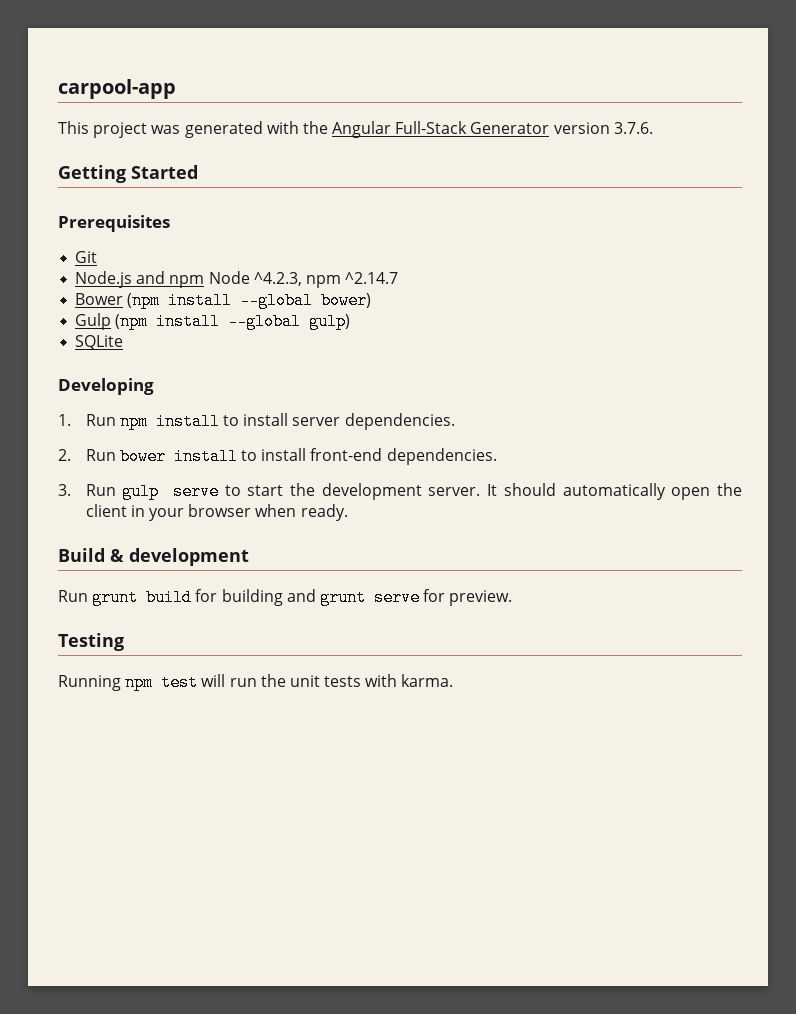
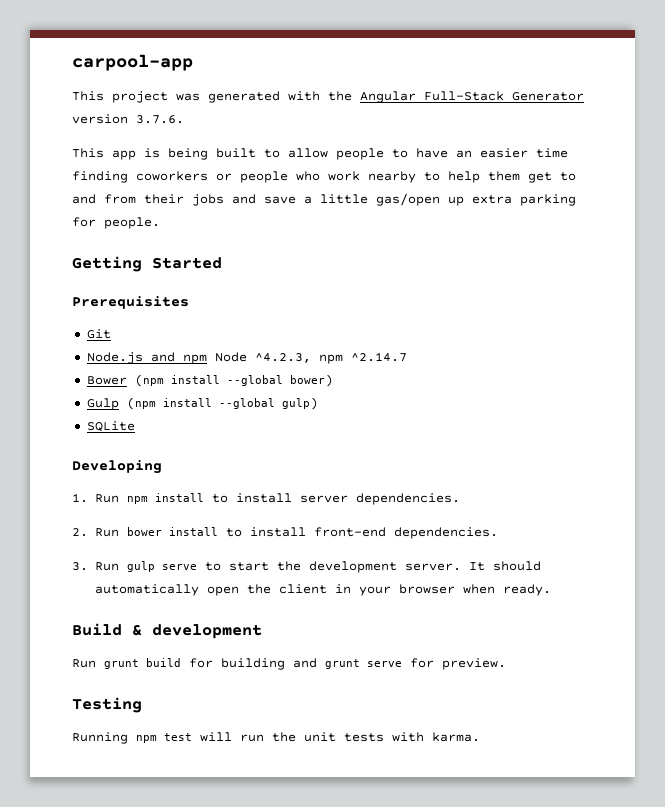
+ This app is being built to allow people to have an easier time finding coworkers or people who work nearby to help them get to and from their jobs and save a little gas/open up extra parking for people.

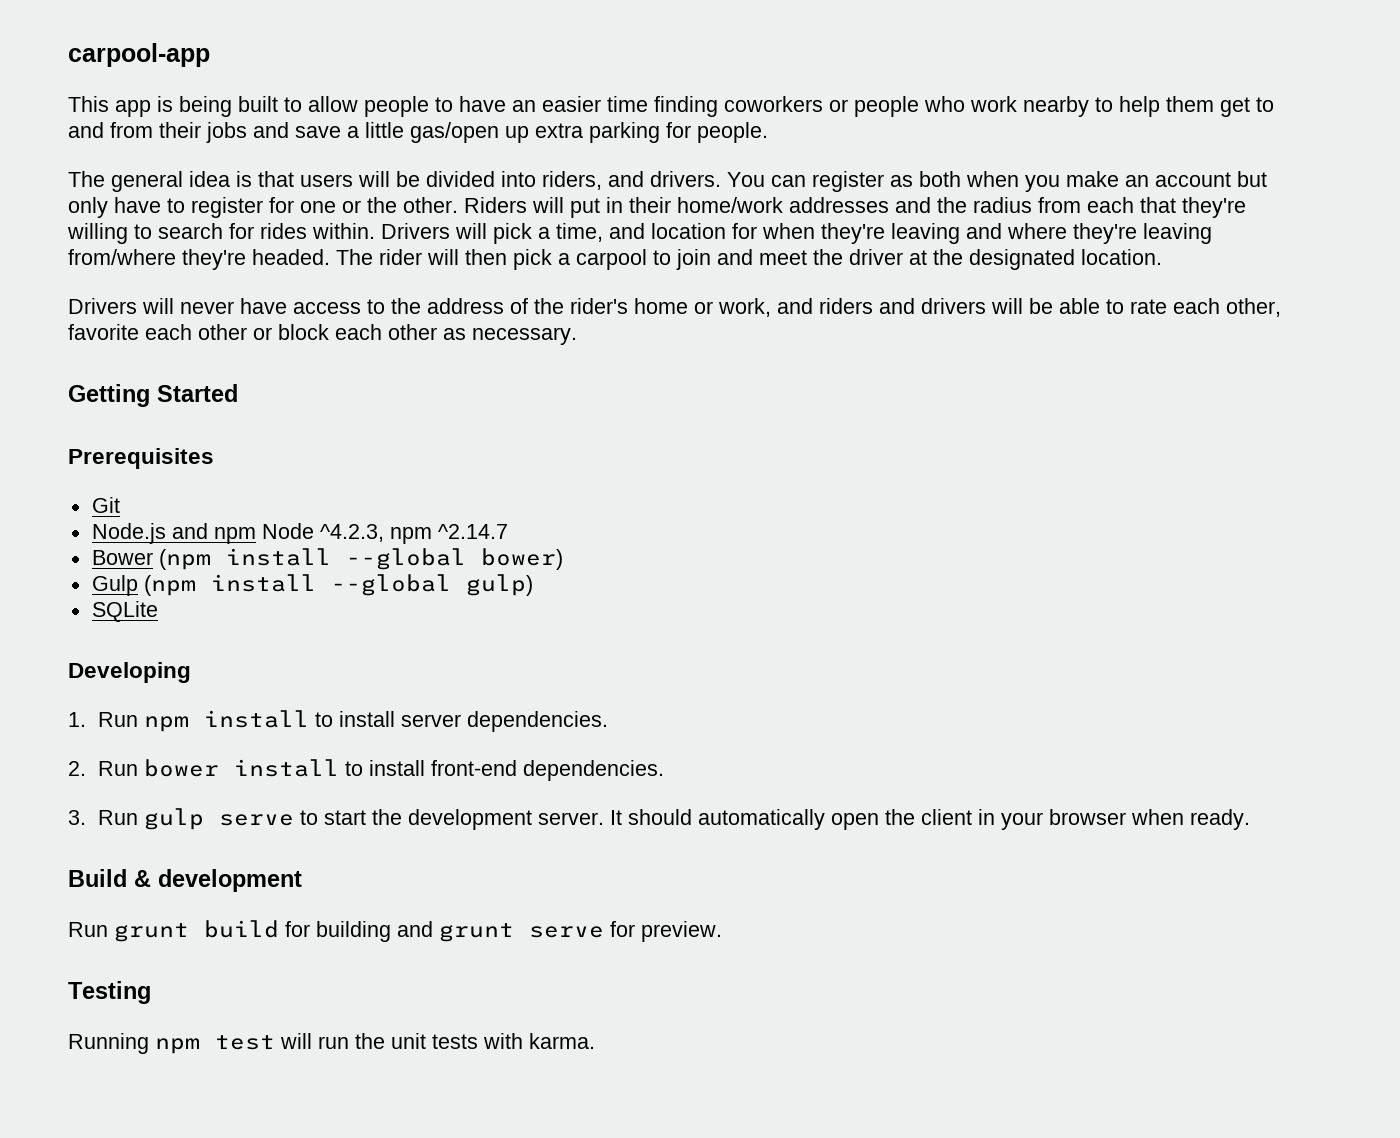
- This project was generated with the Angular Full-Stack Generator version 3.7.6.
+ The general idea is that users will be divided into riders, and drivers. You can register as both when you make an account but only have to register for one or the other. Riders will put in their home/work addresses and the radius from each that they're willing to search for rides within. Drivers will pick a time, and location for when they're leaving and where they're leaving from/where they're headed. The rider will then pick a carpool to join and meet the driver at the designated location.
+ Drivers will never have access to the address of the rider's home or work, and riders and drivers will be able to rate each other, favorite each other or block each other as necessary.

